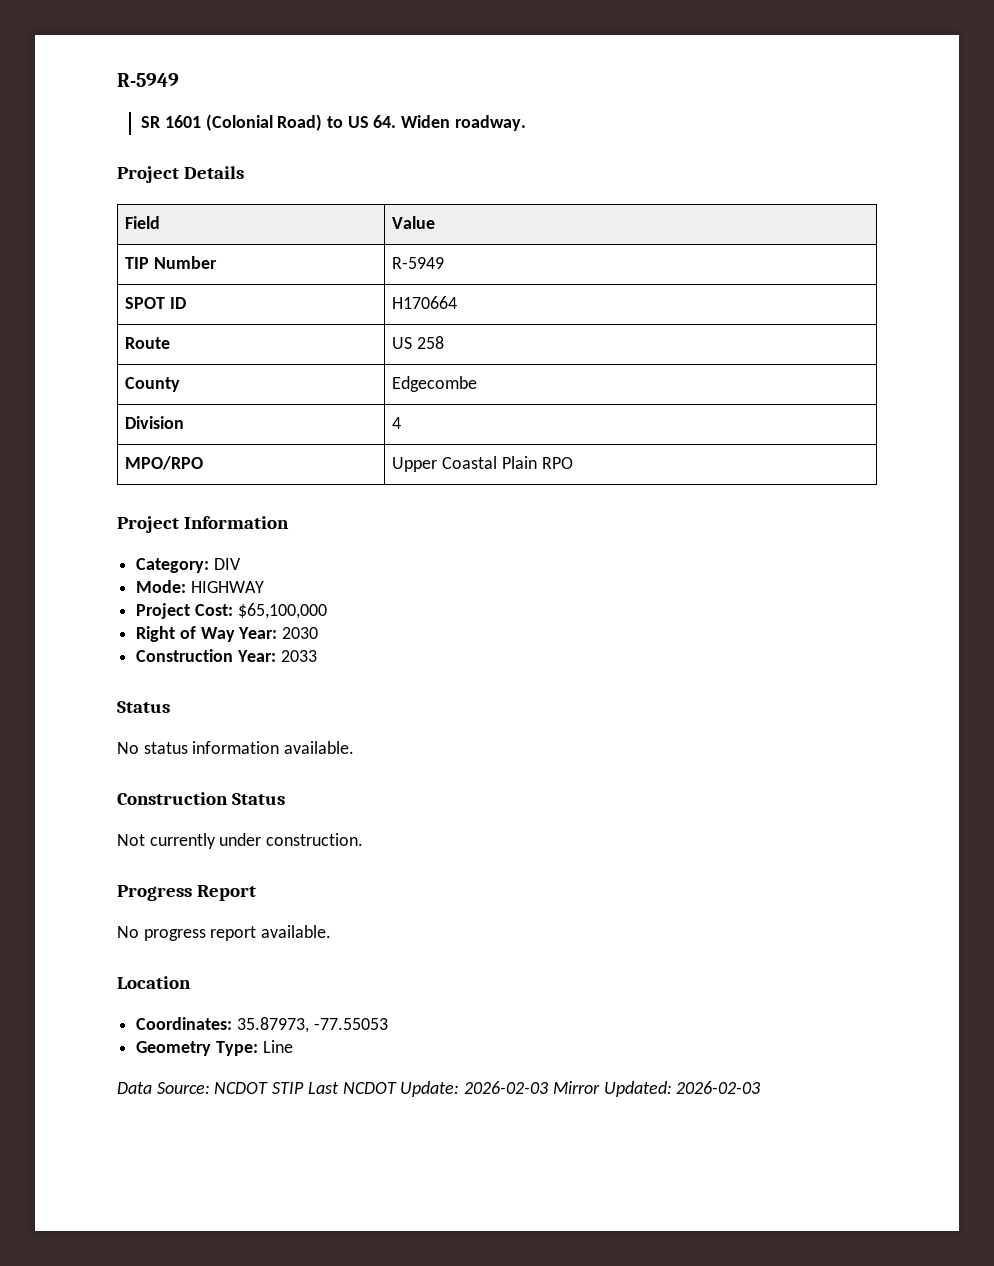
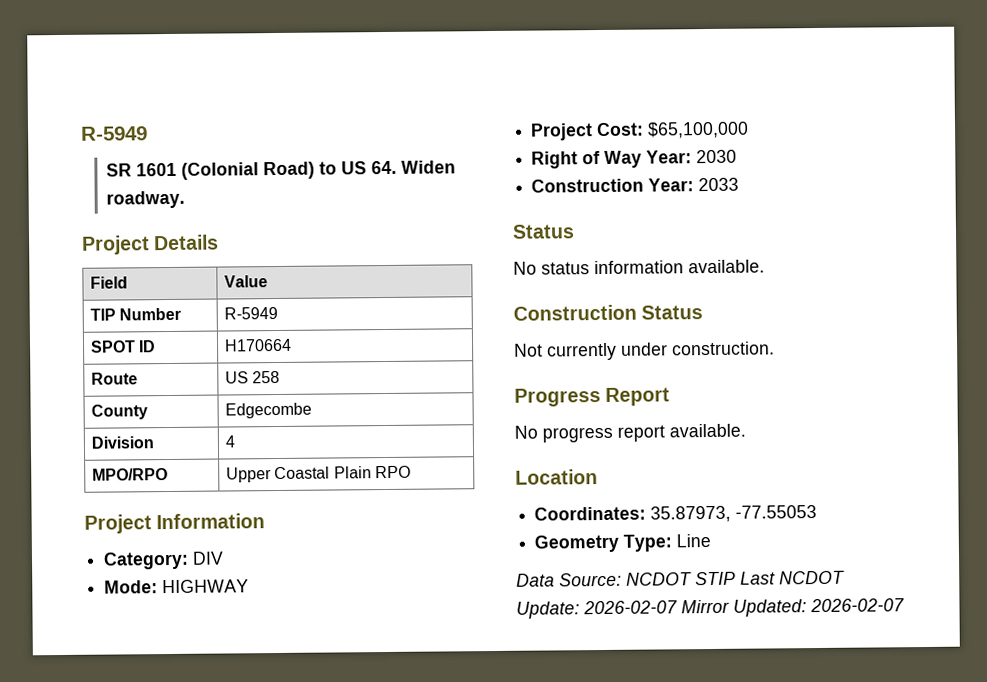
- Data Source: NCDOT STIP Last NCDOT Update: 2026-02-03 Mirror Updated: 2026-02-03
+ Data Source: NCDOT STIP Last NCDOT Update: 2026-02-07 Mirror Updated: 2026-02-07

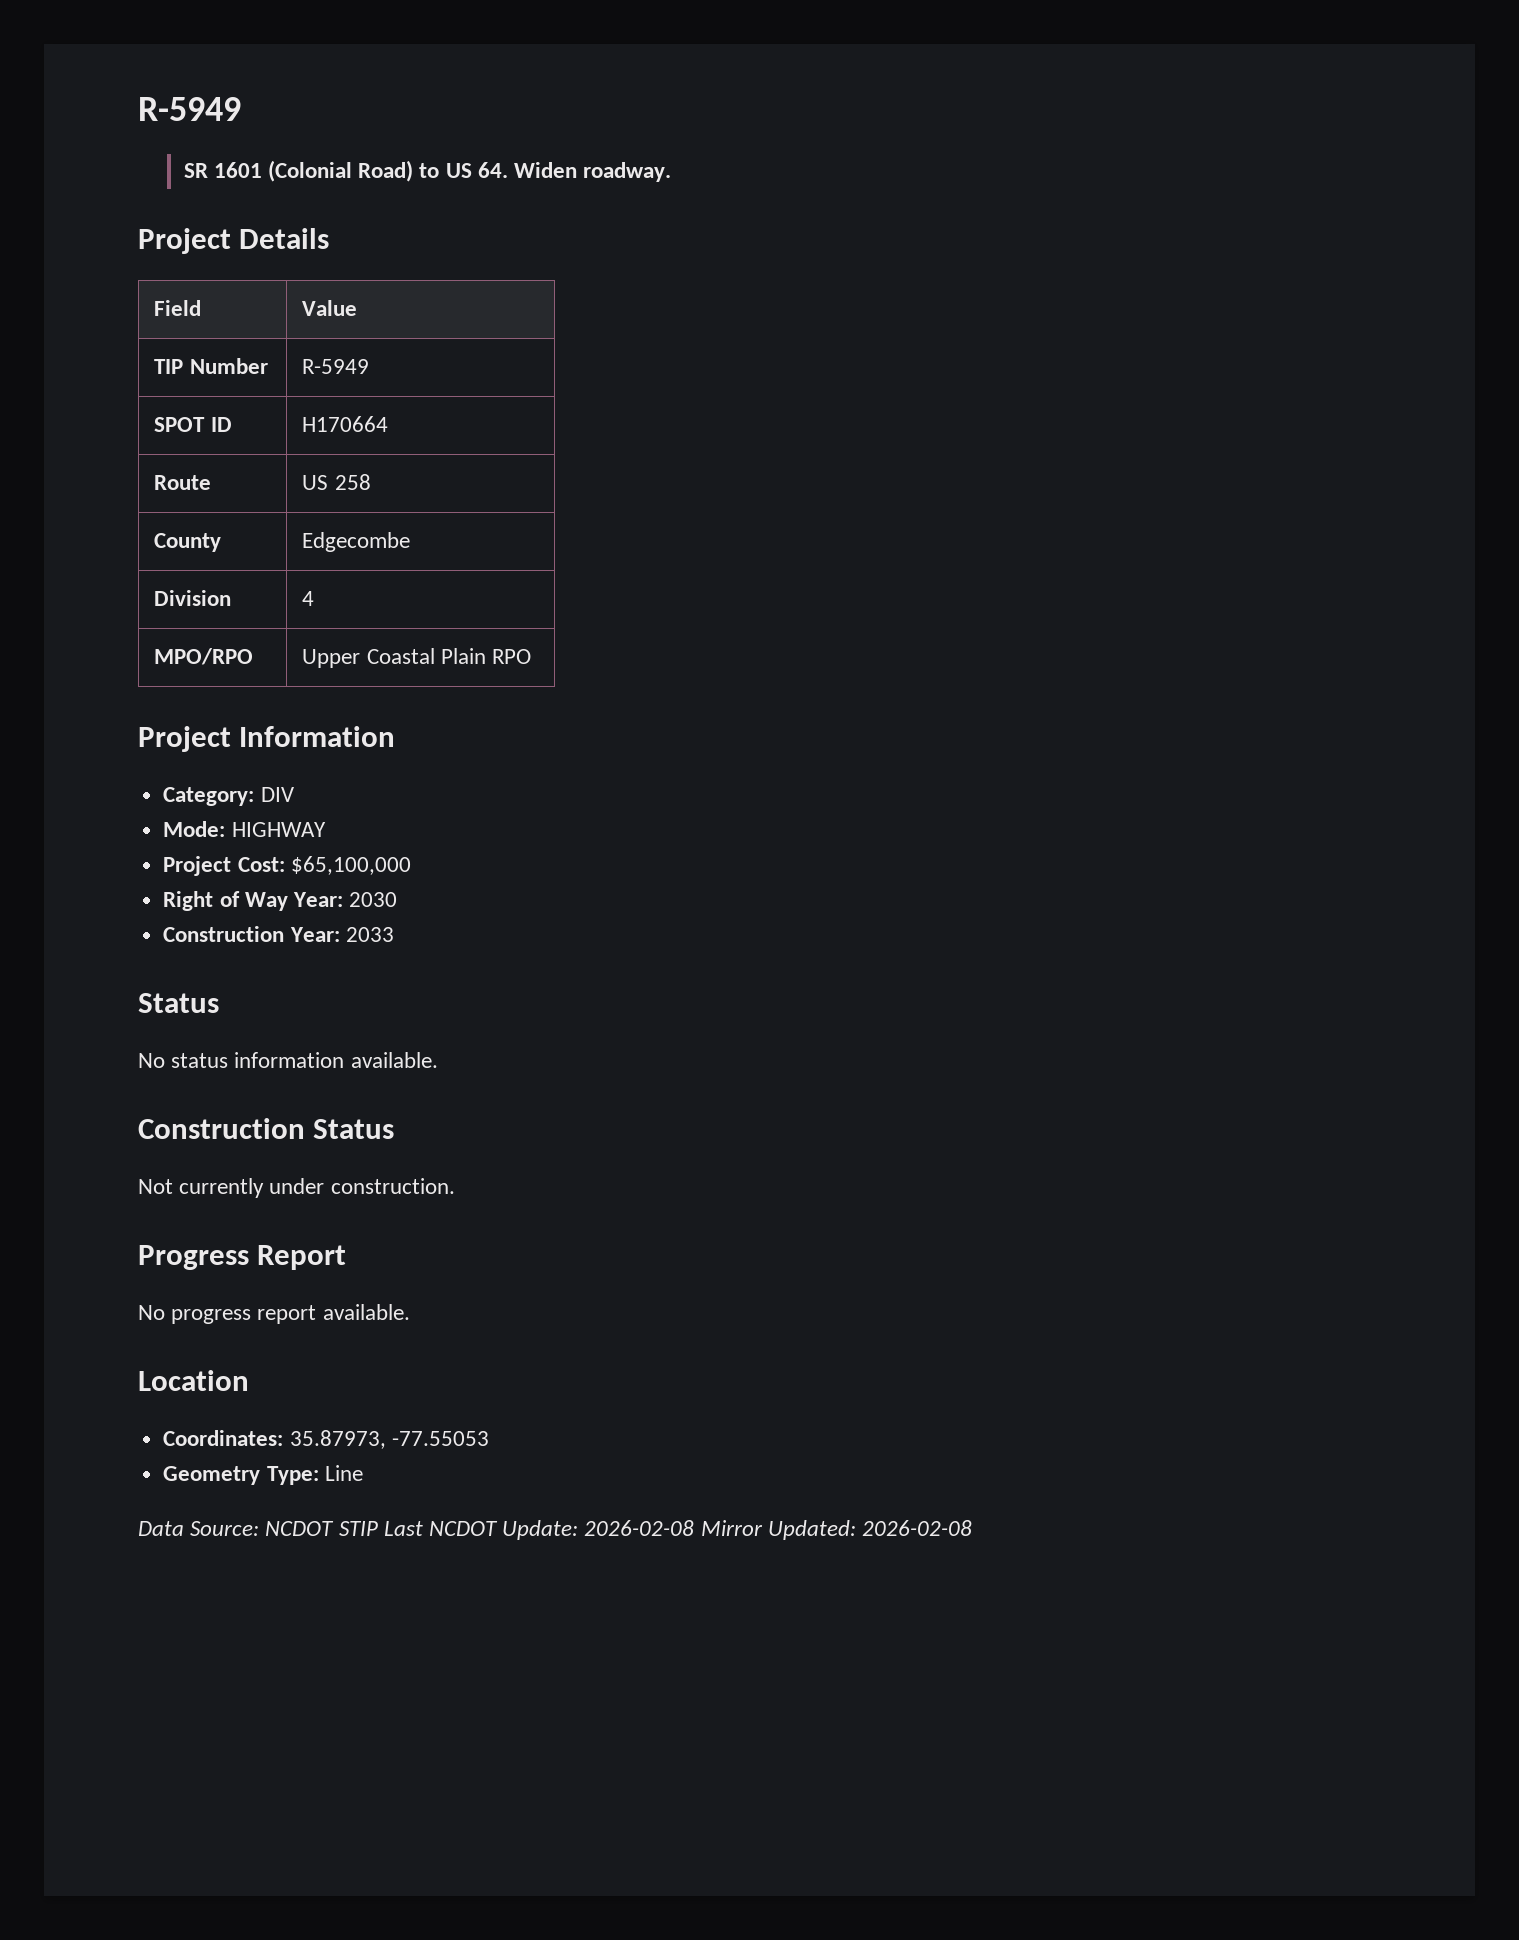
- Data Source: NCDOT STIP Last NCDOT Update: 2026-02-07 Mirror Updated: 2026-02-07
+ Data Source: NCDOT STIP Last NCDOT Update: 2026-02-08 Mirror Updated: 2026-02-08

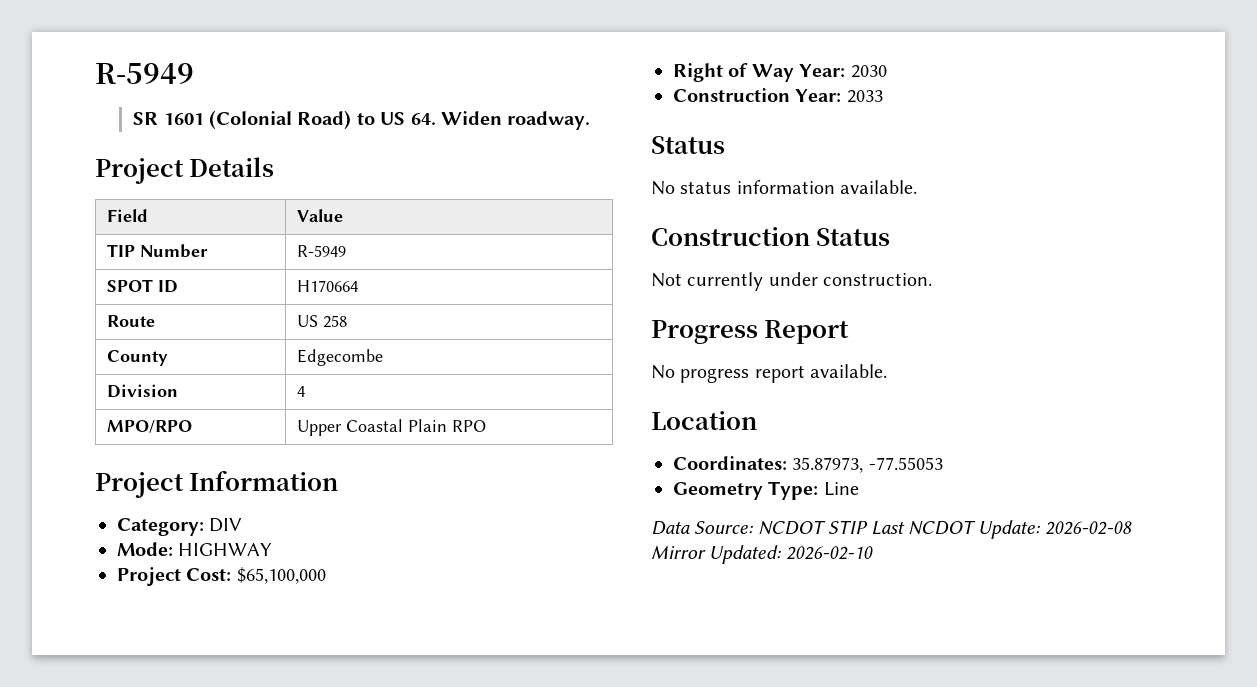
- Data Source: NCDOT STIP Last NCDOT Update: 2026-02-08 Mirror Updated: 2026-02-08
+ Data Source: NCDOT STIP Last NCDOT Update: 2026-02-08 Mirror Updated: 2026-02-10

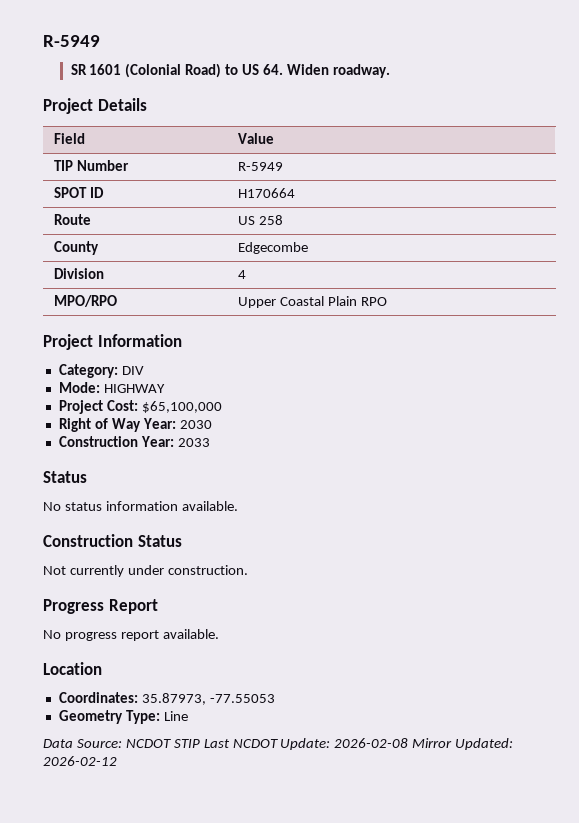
- Data Source: NCDOT STIP Last NCDOT Update: 2026-02-08 Mirror Updated: 2026-02-10
+ Data Source: NCDOT STIP Last NCDOT Update: 2026-02-08 Mirror Updated: 2026-02-12

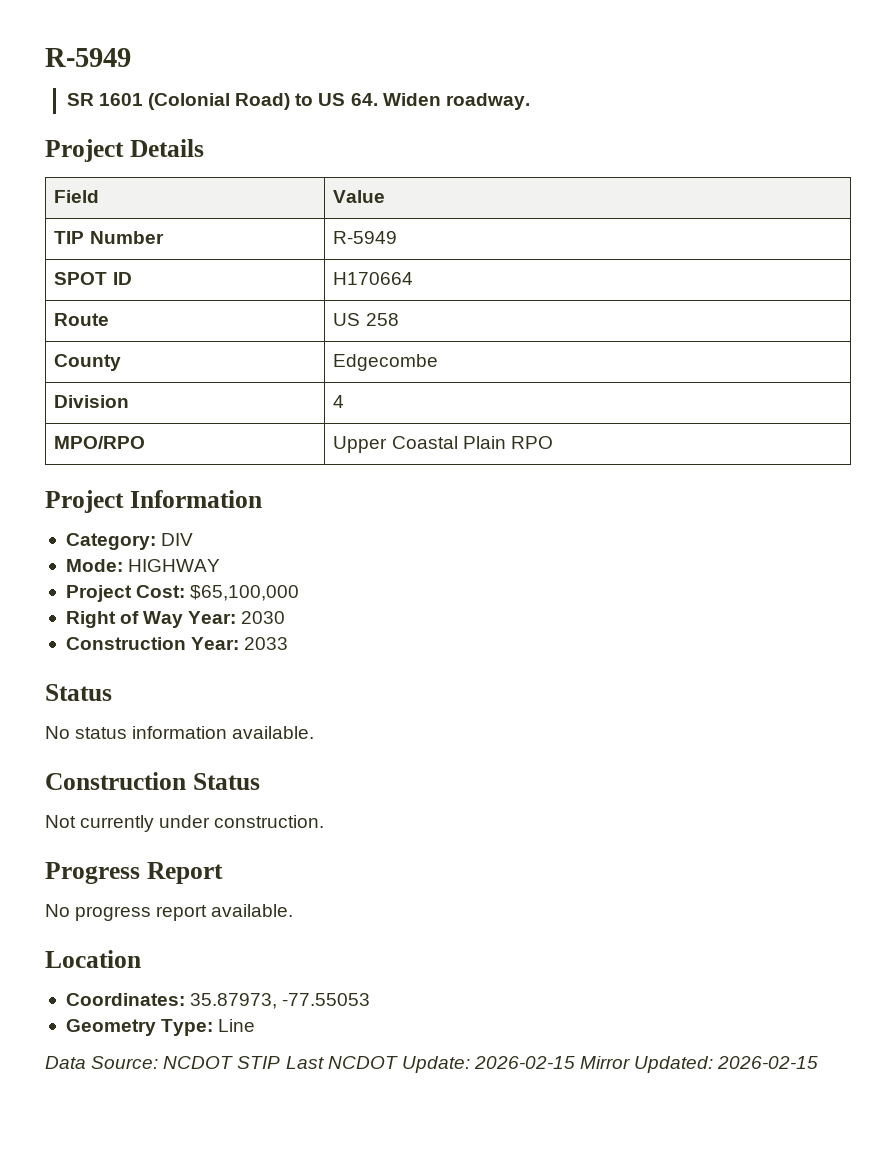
- Data Source: NCDOT STIP Last NCDOT Update: 2026-02-08 Mirror Updated: 2026-02-12
+ Data Source: NCDOT STIP Last NCDOT Update: 2026-02-15 Mirror Updated: 2026-02-15

